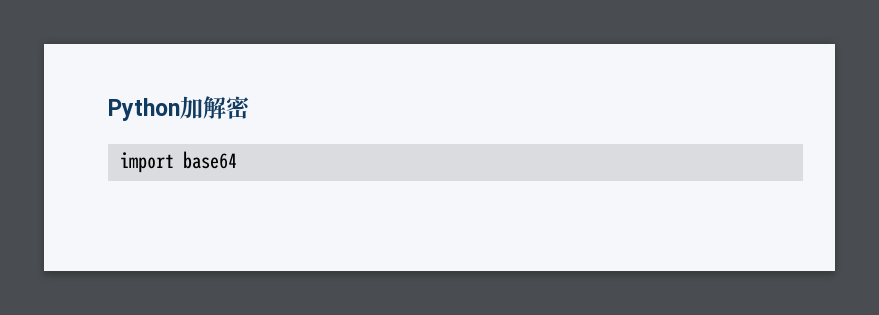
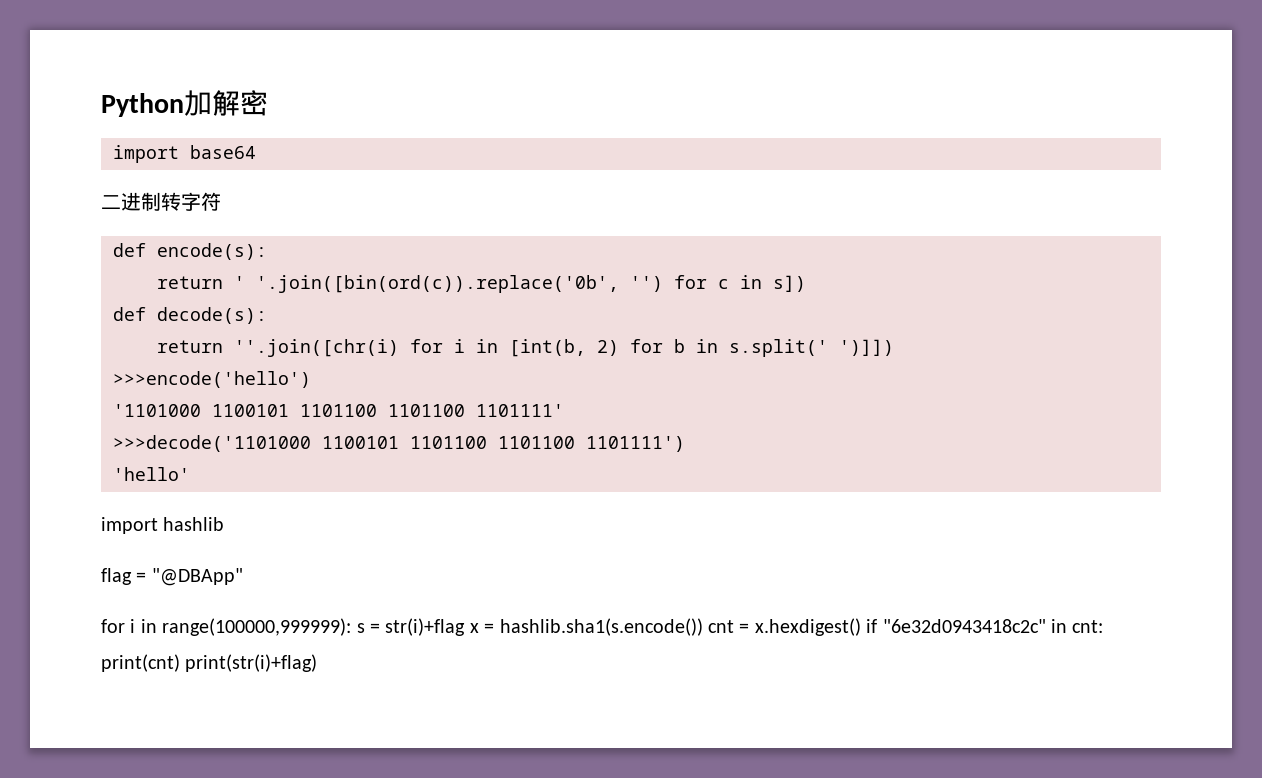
+ 二进制转字符
+ def encode(s):
+ return ' '.join([bin(ord(c)).replace('0b', '') for c in s])
+ def decode(s):
+ return ''.join([chr(i) for i in [int(b, 2) for b in s.split(' ')]])
+ >>>encode('hello')
+ '1101000 1100101 1101100 1101100 1101111'
+ >>>decode('1101000 1100101 1101100 1101100 1101111')
+ 'hello'
+ import hashlib
+ flag = "@DBApp"
+ for i in range(100000,999999): s = str(i)+flag x = hashlib.sha1(s.encode()) cnt = x.hexdigest() if "6e32d0943418c2c" in cnt: print(cnt) print(str(i)+flag)

